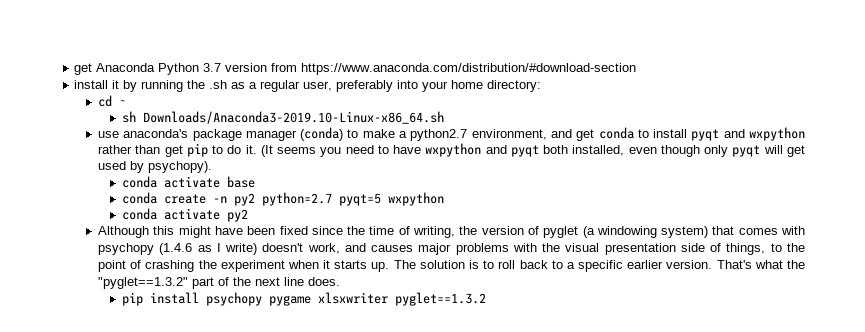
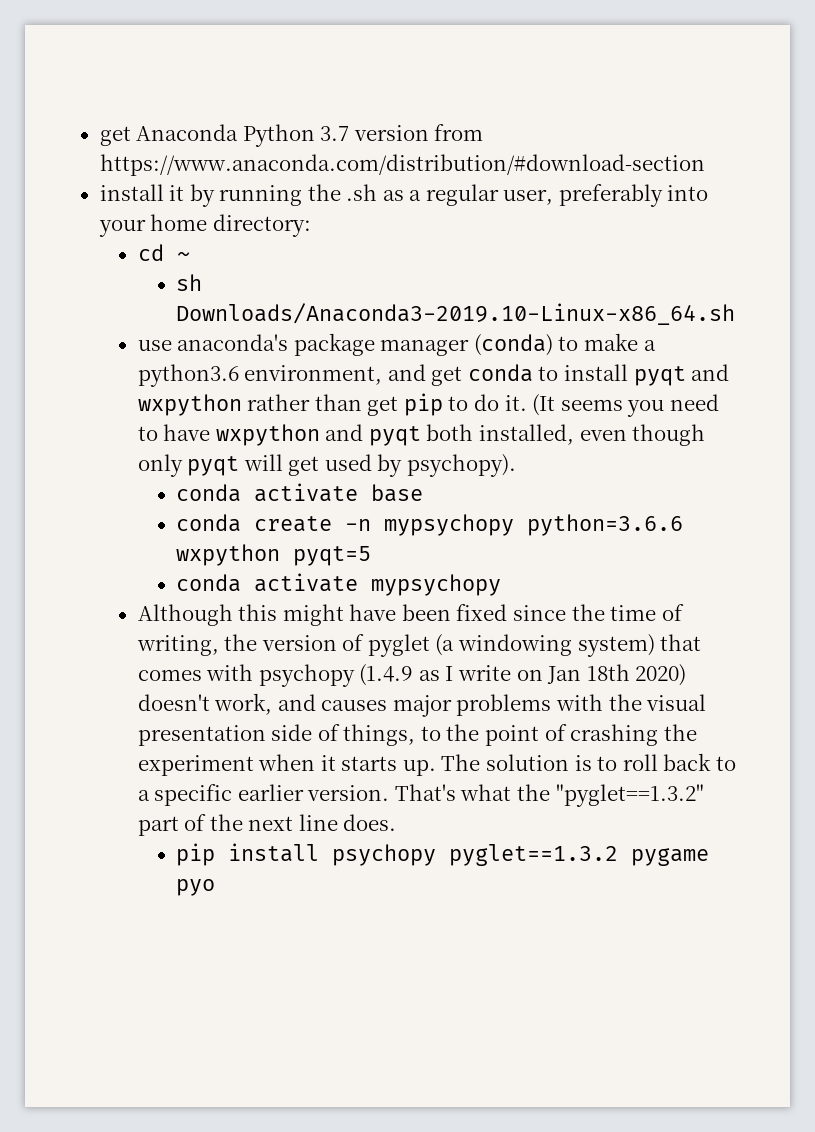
- use anaconda's package manager (conda) to make a python2.7 environment, and get conda to install pyqt and wxpython rather than get pip to do it.
+ use anaconda's package manager (conda) to make a python3.6 environment, and get conda to install pyqt and wxpython rather than get pip to do it.
- conda create -n py2 python=2.7 pyqt=5 wxpython
- conda activate py2
+ conda create -n mypsychopy python=3.6.6 wxpython pyqt=5
+ conda activate mypsychopy
- Although this might have been fixed since the time of writing, the version of pyglet (a windowing system) that comes with psychopy (1.4.6 as I write) doesn't work, and causes major problems with the visual presentation side of things, to the point of crashing the experiment when it starts up.
+ Although this might have been fixed since the time of writing, the version of pyglet (a windowing system) that comes with psychopy (1.4.9 as I write on Jan 18th 2020) doesn't work, and causes major problems with the visual presentation side of things, to the point of crashing the experiment when it starts up.
- pip install psychopy pygame xlsxwriter pyglet==1.3.2
+ pip install psychopy pyglet==1.3.2 pygame pyo

